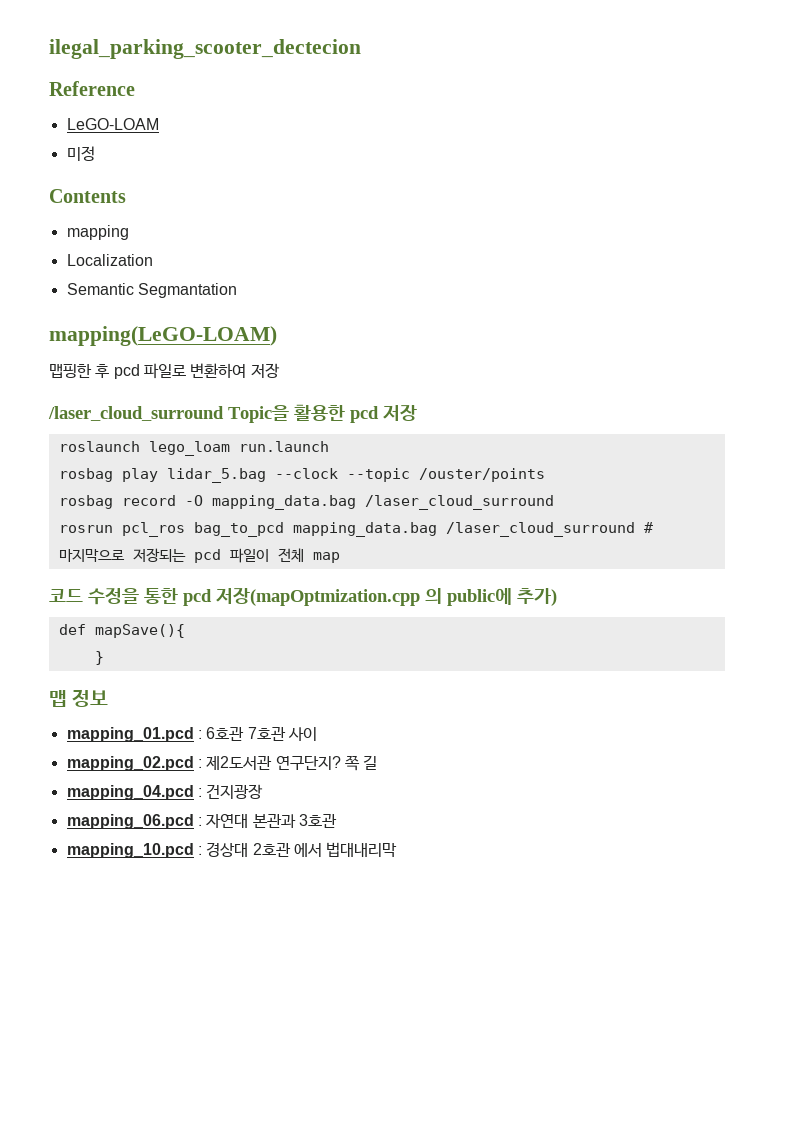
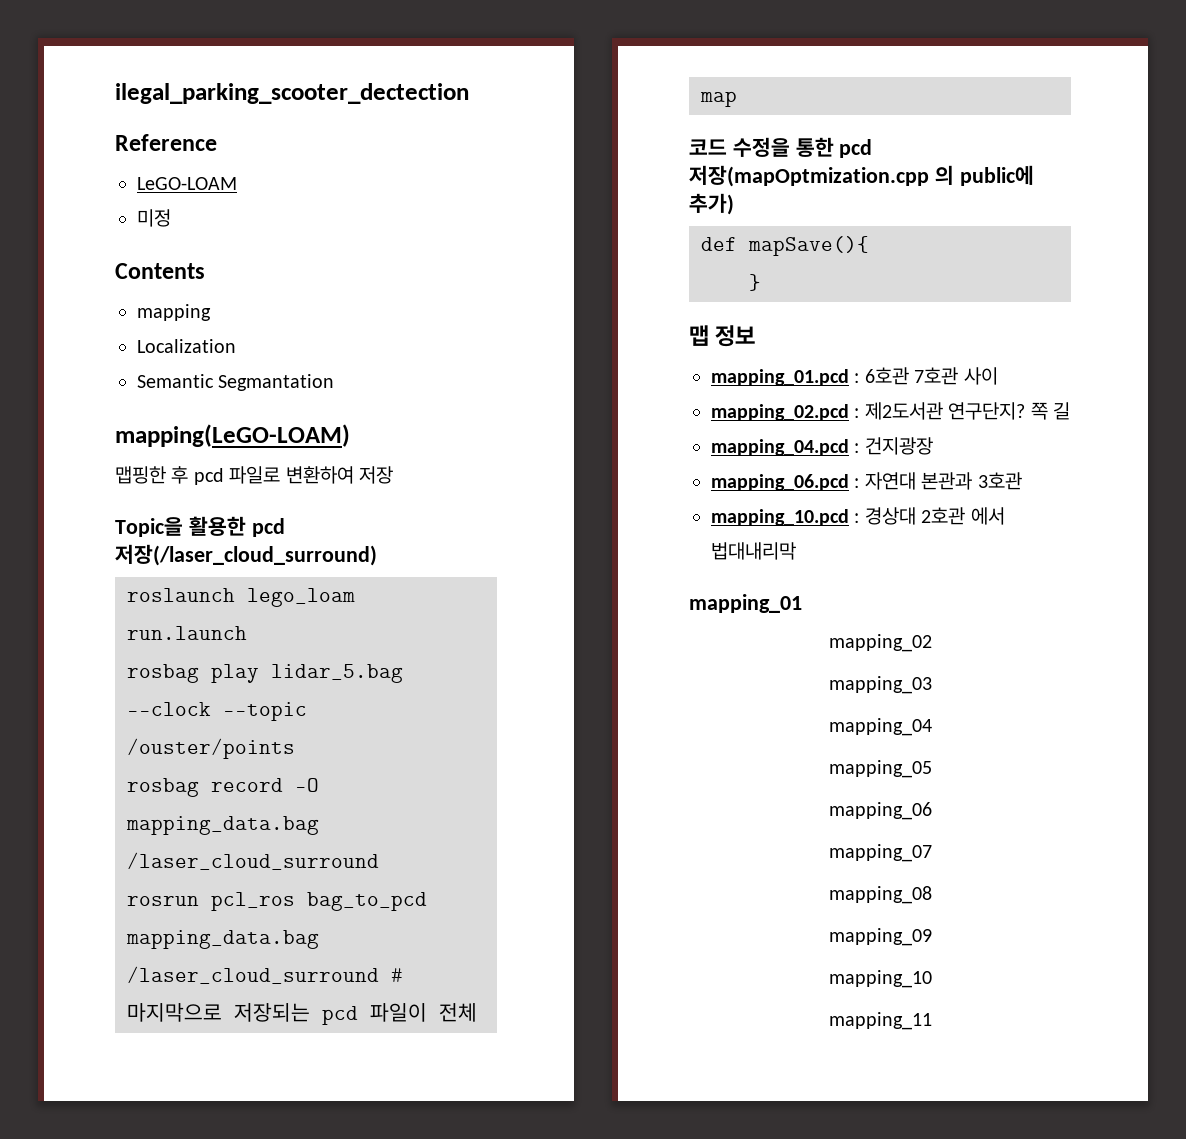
- ilegal_parking_scooter_dectecion
+ ilegal_parking_scooter_dectection
- /laser_cloud_surround Topic을 활용한 pcd 저장
+ Topic을 활용한 pcd 저장(/laser_cloud_surround)
+ mapping_01
+ mapping_02
+ mapping_03
+ mapping_04
+ mapping_05
+ mapping_06
+ mapping_07
+ mapping_08
+ mapping_09
+ mapping_10
+ mapping_11

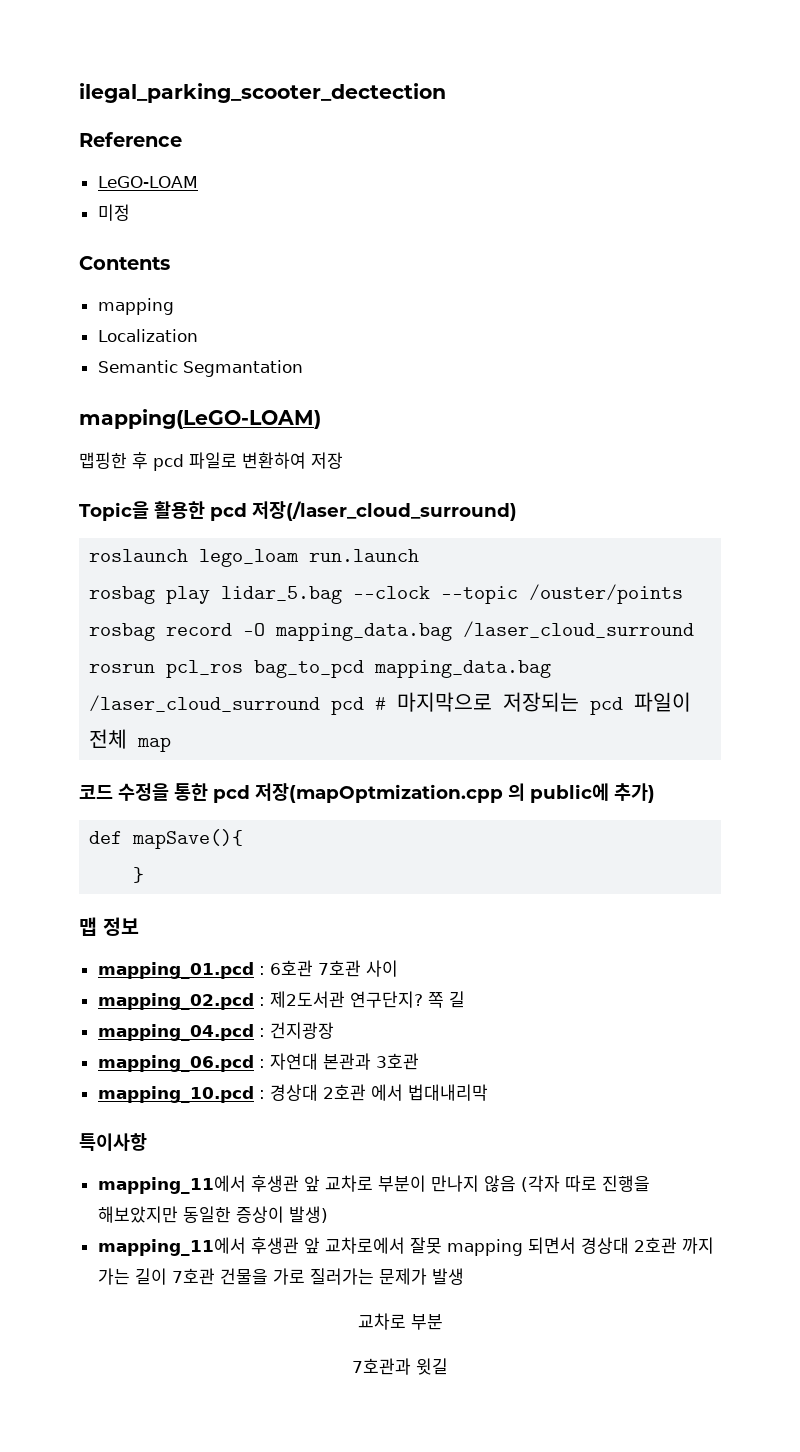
- rosrun pcl_ros bag_to_pcd mapping_data.bag /laser_cloud_surround # 마지막으로 저장되는 pcd 파일이 전체 map
+ rosrun pcl_ros bag_to_pcd mapping_data.bag /laser_cloud_surround pcd # 마지막으로 저장되는 pcd 파일이 전체 map
- mapping_01
- mapping_02
- mapping_03
- mapping_04
- mapping_05
- mapping_06
- mapping_07
- mapping_08
- mapping_09
- mapping_10
- mapping_11
+ 특이사항
+ mapping_11에서 후생관 앞 교차로 부분이 만나지 않음 (각자 따로 진행을 해보았지만 동일한 증상이 발생)
+ mapping_11에서 후생관 앞 교차로에서 잘못 mapping 되면서 경상대 2호관 까지 가는 길이 7호관 건물을 가로 질러가는 문제가 발생
+ 교차로 부분
+ 7호관과 윗길

